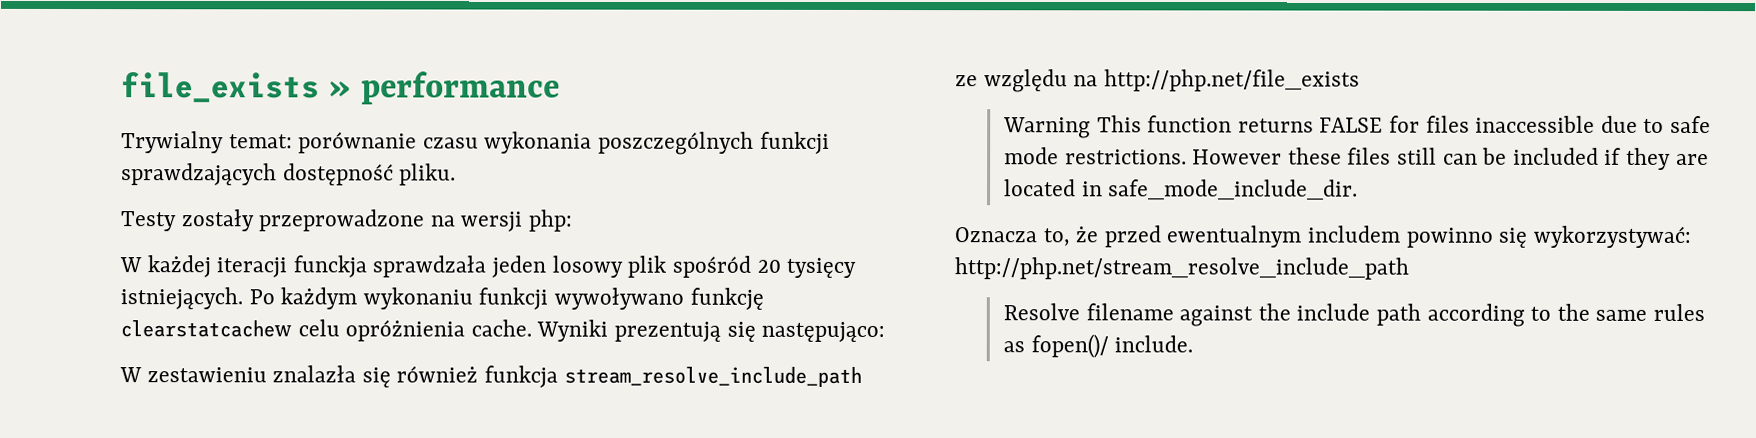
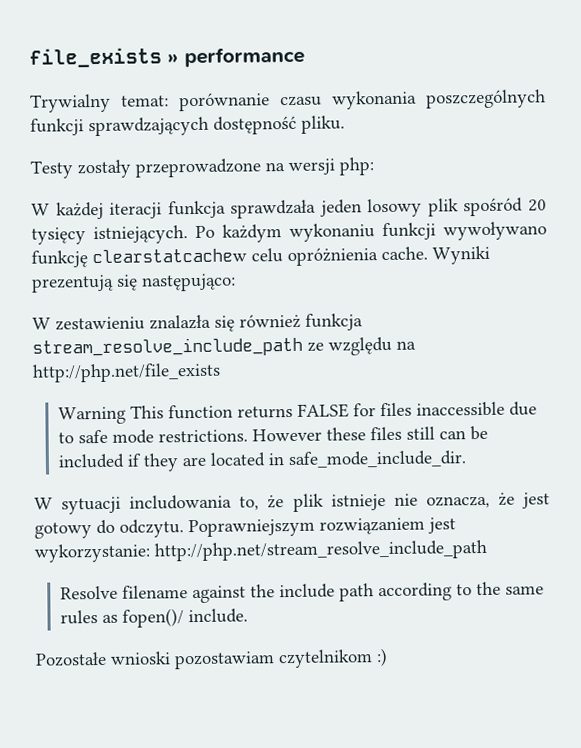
- W każdej iteracji funckja sprawdzała jeden losowy plik spośród 20 tysięcy istniejących.
+ W każdej iteracji funkcja sprawdzała jeden losowy plik spośród 20 tysięcy istniejących.
- Oznacza to, że przed ewentualnym includem powinno się wykorzystywać: http://php.net/stream_resolve_include_path
+ W sytuacji includowania to, że plik istnieje nie oznacza, że jest gotowy do odczytu. Poprawniejszym rozwiązaniem jest wykorzystanie: http://php.net/stream_resolve_include_path
+ Pozostałe wnioski pozostawiam czytelnikom :)

